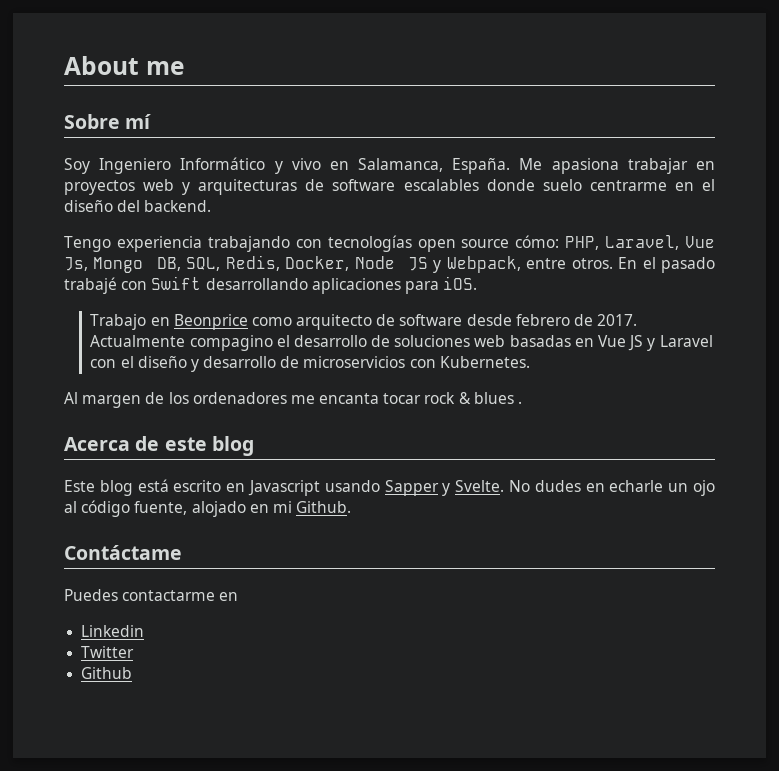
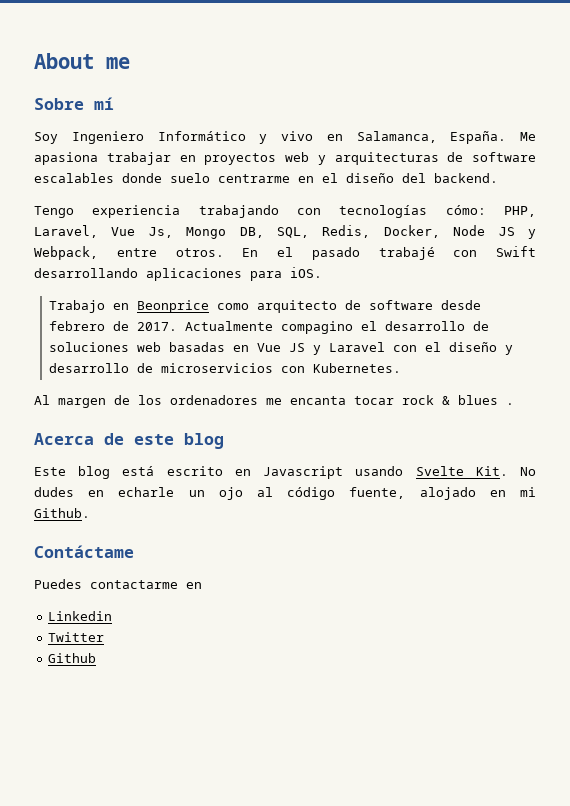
- Tengo experiencia trabajando con tecnologías open source cómo: PHP, Laravel, Vue Js, Mongo DB, SQL, Redis, Docker, Node JS y Webpack, entre otros.
+ Tengo experiencia trabajando con tecnologías cómo: PHP, Laravel, Vue Js, Mongo DB, SQL, Redis, Docker, Node JS y Webpack, entre otros.
- Este blog está escrito en Javascript usando Sapper y Svelte. No dudes en echarle un ojo al código fuente, alojado en mi Github.
+ Este blog está escrito en Javascript usando Svelte Kit. No dudes en echarle un ojo al código fuente, alojado en mi Github.

